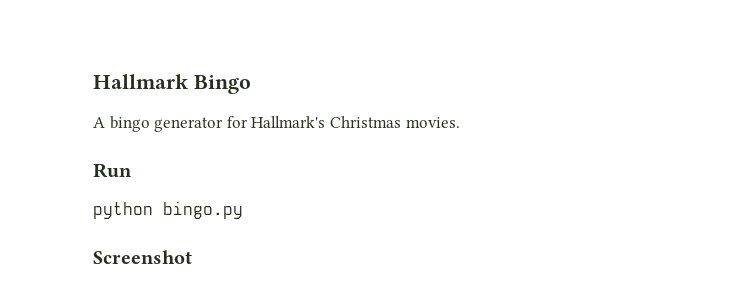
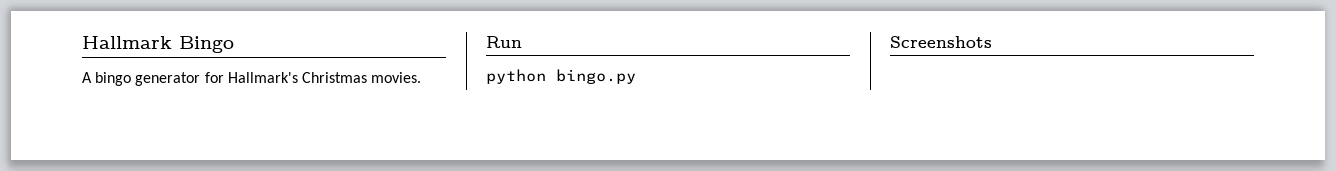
- Screenshot
+ Screenshots

